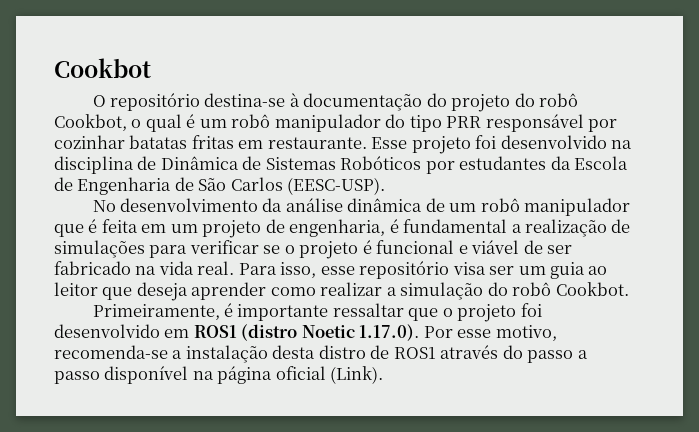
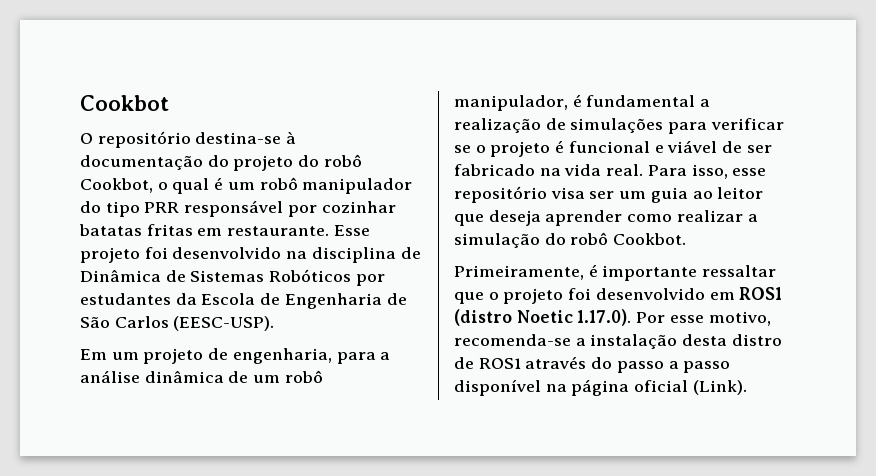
- No desenvolvimento da análise dinâmica de um robô manipulador que é feita em um projeto de engenharia, é fundamental a realização de simulações para verificar se o projeto é funcional e viável de ser fabricado na vida real.
+ Em um projeto de engenharia, para a análise dinâmica de um robô manipulador, é fundamental a realização de simulações para verificar se o projeto é funcional e viável de ser fabricado na vida real.

